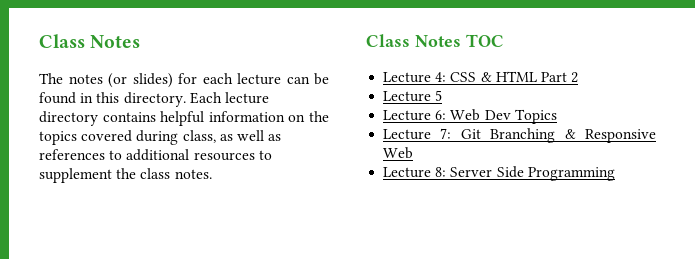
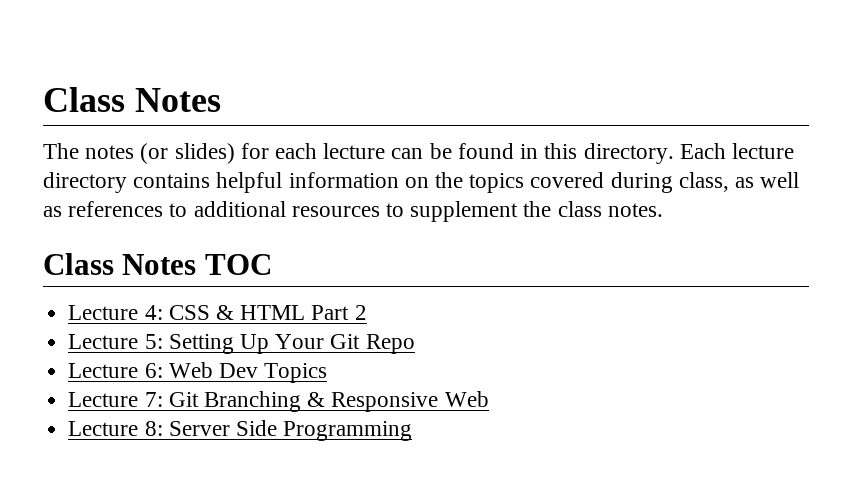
- Lecture 5
+ Lecture 5: Setting Up Your Git Repo

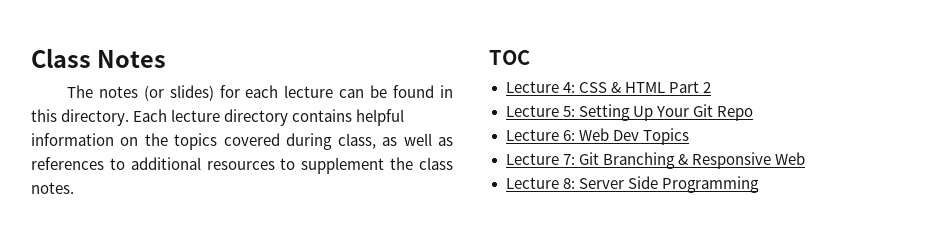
- Class Notes TOC
+ TOC

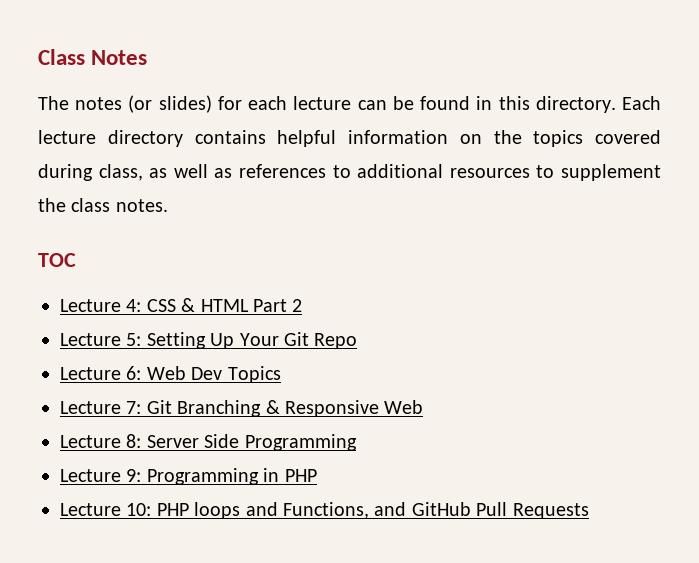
+ Lecture 9: Programming in PHP
+ Lecture 10: PHP loops and Functions, and GitHub Pull Requests

